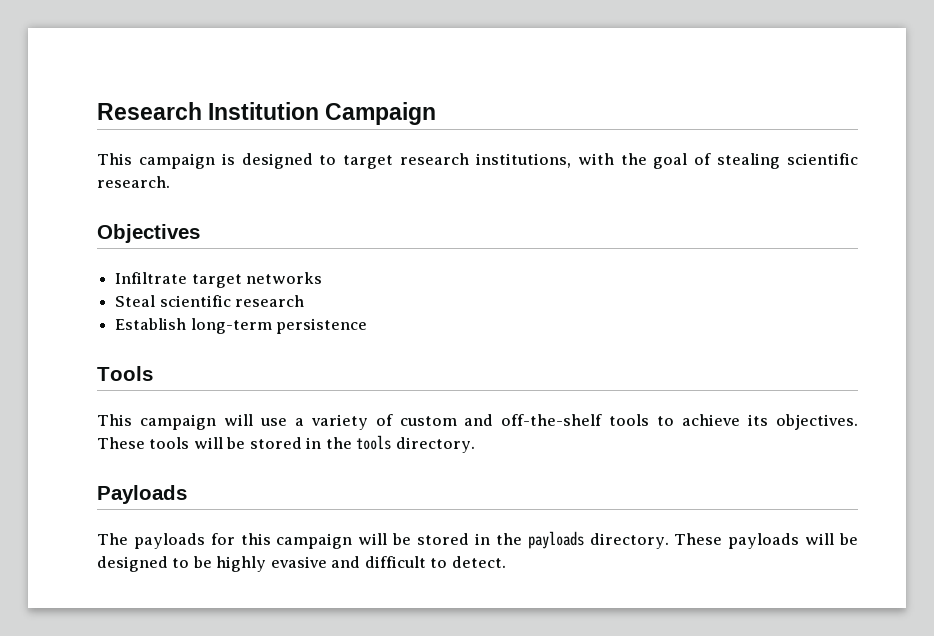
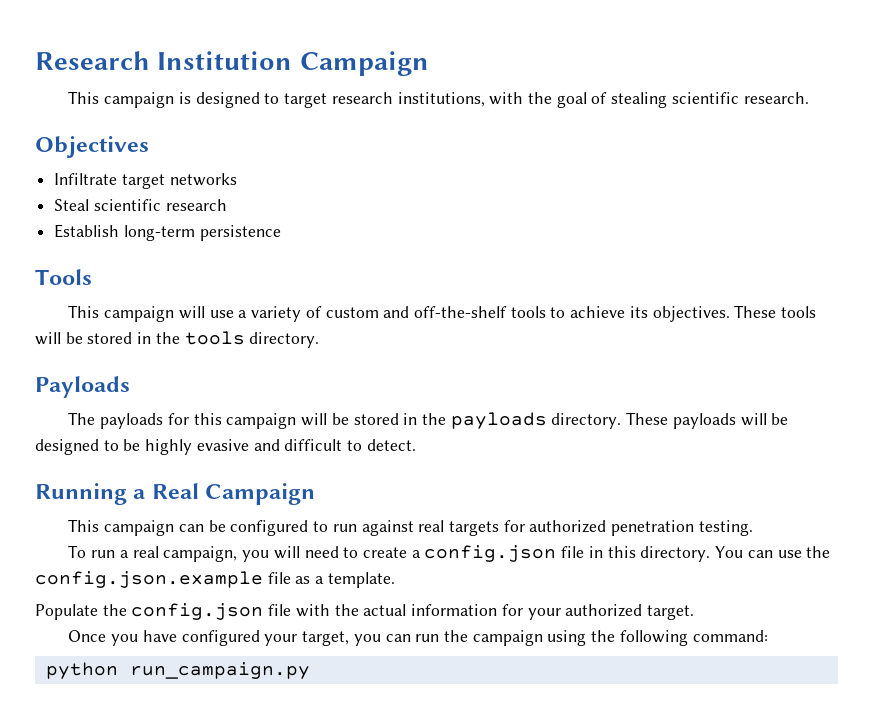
+ Running a Real Campaign
+ This campaign can be configured to run against real targets for authorized penetration testing.
+ To run a real campaign, you will need to create a config.json file in this directory. You can use the config.json.example file as a template.
+ Populate the config.json file with the actual information for your authorized target.
+ Once you have configured your target, you can run the campaign using the following command:
+ python run_campaign.py

